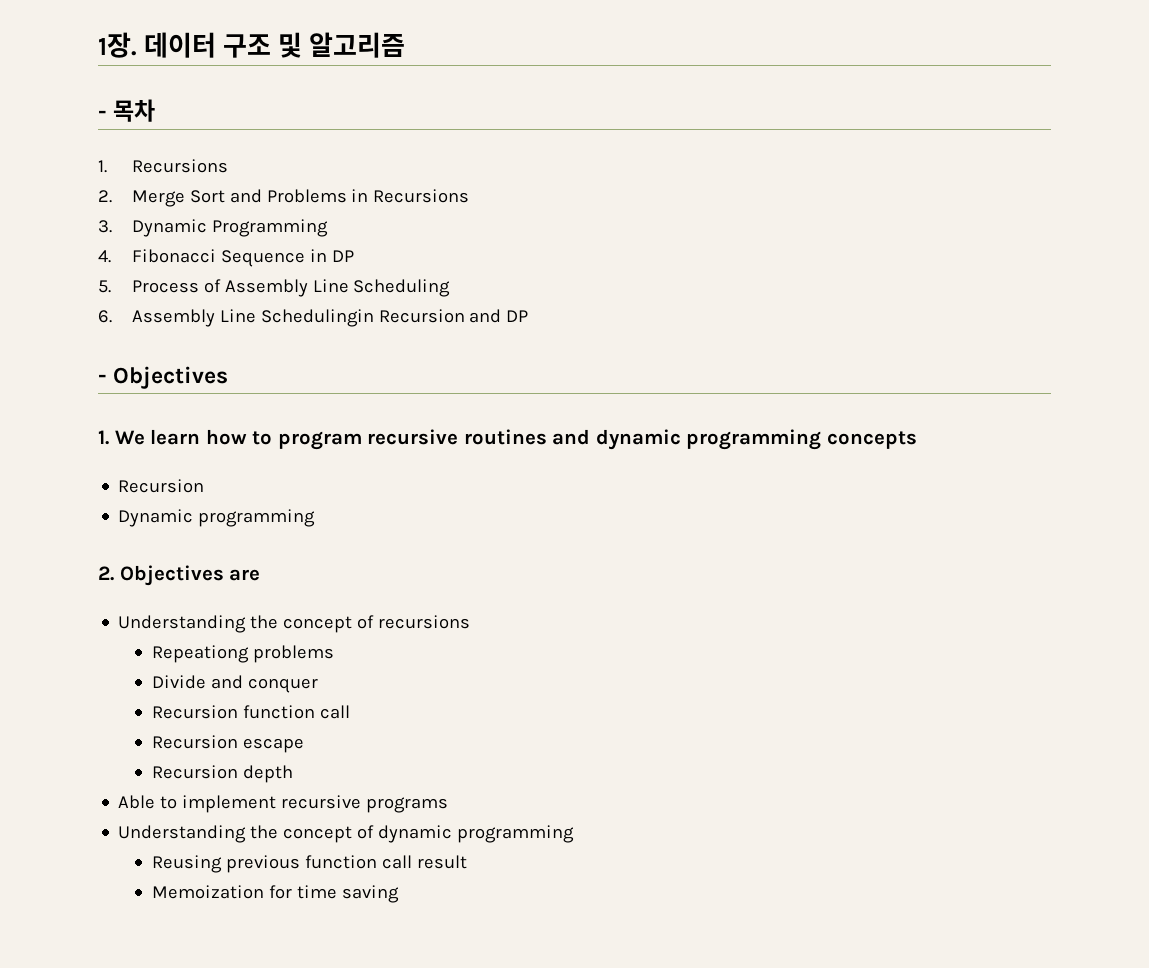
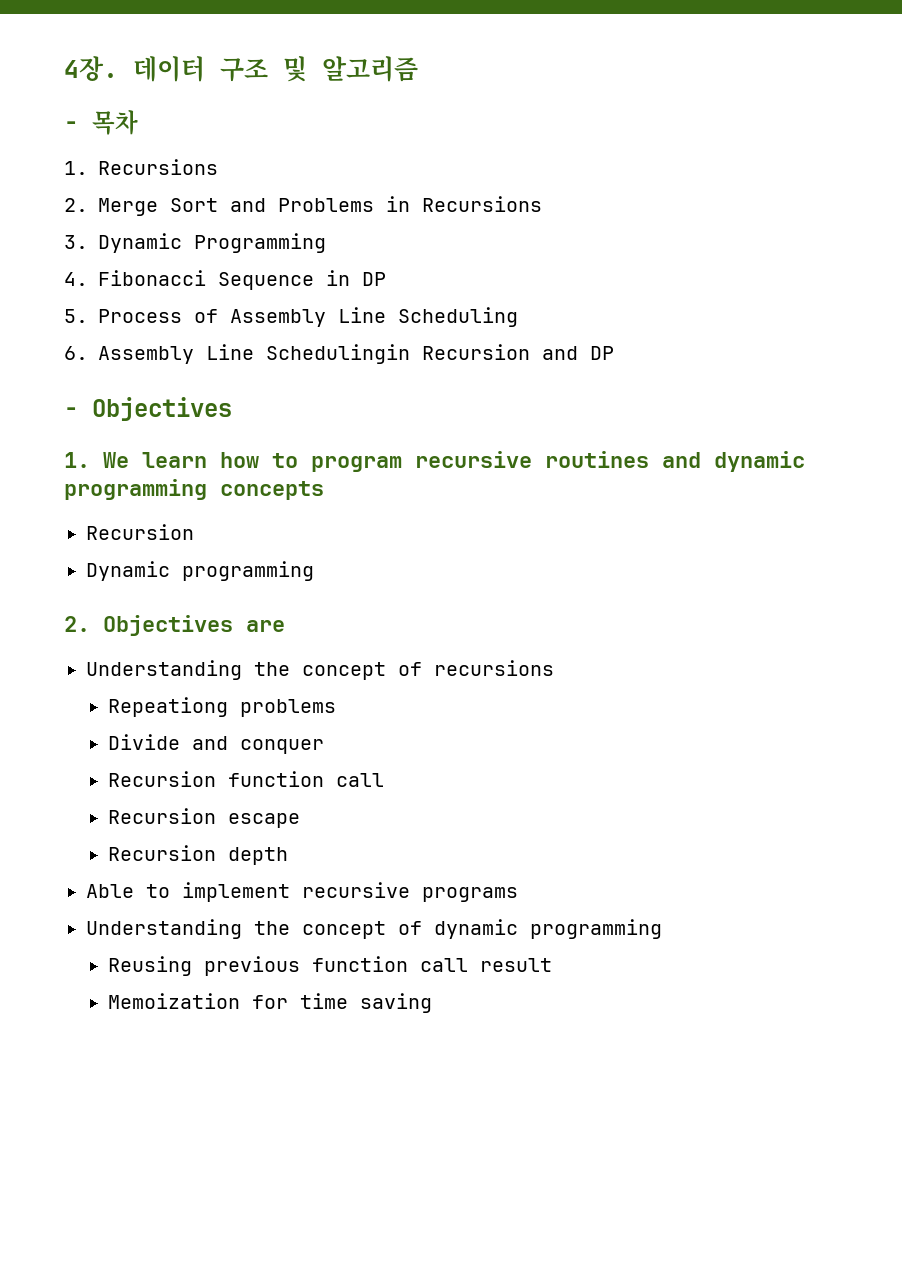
- 1장.
+ 4장.

